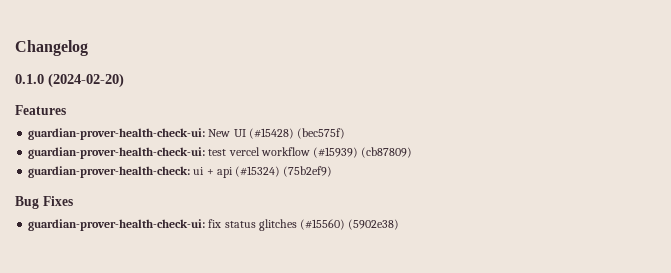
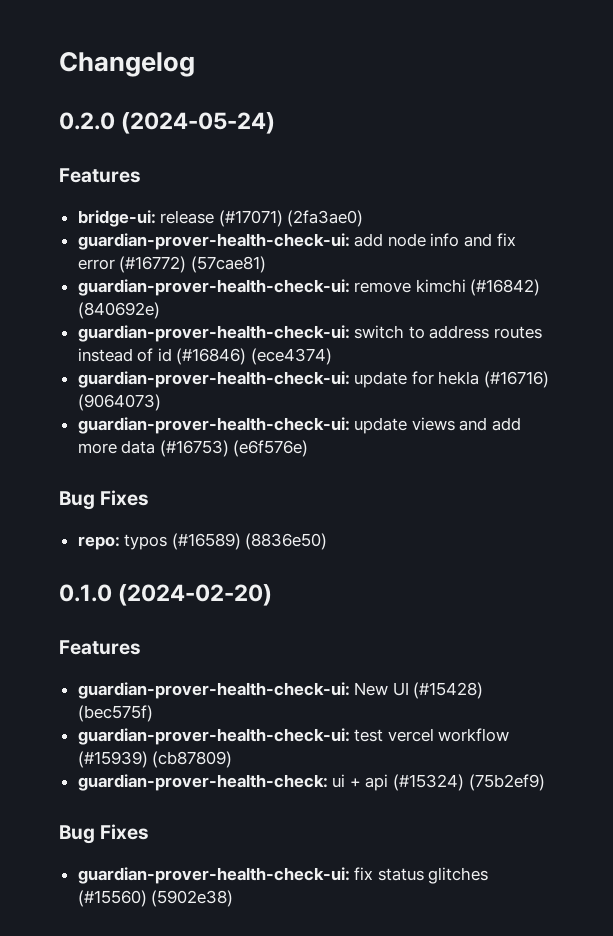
+ 0.2.0 (2024-05-24)
+ Features
+ bridge-ui: release (#17071) (2fa3ae0)
+ guardian-prover-health-check-ui: add node info and fix error (#16772) (57cae81)
+ guardian-prover-health-check-ui: remove kimchi (#16842) (840692e)
+ guardian-prover-health-check-ui: switch to address routes instead of id (#16846) (ece4374)
+ guardian-prover-health-check-ui: update for hekla (#16716) (9064073)
+ guardian-prover-health-check-ui: update views and add more data (#16753) (e6f576e)
+ Bug Fixes
+ repo: typos (#16589) (8836e50)

